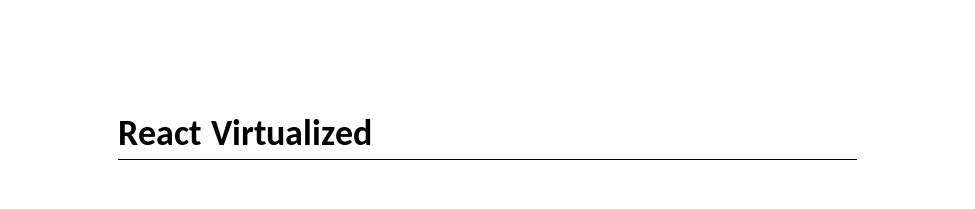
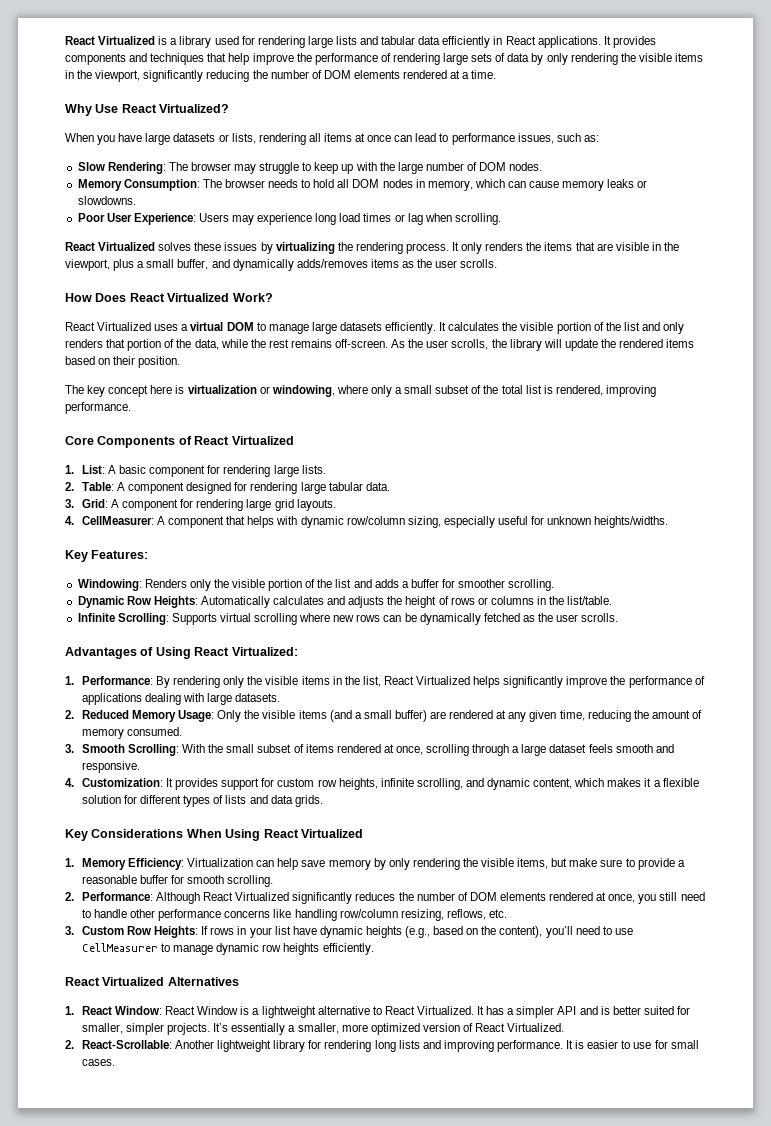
- React Virtualized
+ React Virtualized is a library used for rendering large lists and tabular data efficiently in React applications. It provides components and techniques that help improve the performance of rendering large sets of data by only rendering the visible items in the viewport, significantly reducing the number of DOM elements rendered at a time.
+ Why Use React Virtualized?
+ When you have large datasets or lists, rendering all items at once can lead to performance issues, such as:
+ Slow Rendering: The browser may struggle to keep up with the large number of DOM nodes.
+ Memory Consumption: The browser needs to hold all DOM nodes in memory, which can cause memory leaks or slowdowns.
+ Poor User Experience: Users may experience long load times or lag when scrolling.
+ React Virtualized solves these issues by virtualizing the rendering process. It only renders the items that are visible in the viewport, plus a small buffer, and dynamically adds/removes items as the user scrolls.
+ How Does React Virtualized Work?
+ React Virtualized uses a virtual DOM to manage large datasets efficiently. It calculates the visible portion of the list and only renders that portion of the data, while the rest remains off-screen. As the user scrolls, the library will update the rendered items based on their position.
+ The key concept here is virtualization or windowing, where only a small subset of the total list is rendered, improving performance.
+ Core Components of React Virtualized
+ 1. List: A basic component for rendering large lists.
+ 2. Table: A component designed for rendering large tabular data.
+ 3. Grid: A component for rendering large grid layouts.
+ 4. CellMeasurer: A component that helps with dynamic row/column sizing, especially useful for unknown heights/widths.
+ Key Features:
+ Windowing: Renders only the visible portion of the list and adds a buffer for smoother scrolling.
+ Dynamic Row Heights: Automatically calculates and adjusts the height of rows or columns in the list/table.
+ Infinite Scrolling: Supports virtual scrolling where new rows can be dynamically fetched as the user scrolls.
+ Advantages of Using React Virtualized:
+ 1. Performance: By rendering only the visible items in the list, React Virtualized helps significantly improve the performance of applications dealing with large datasets.
+ 2. Reduced Memory Usage: Only the visible items (and a small buffer) are rendered at any given time, reducing the amount of memory consumed.
+ 3. Smooth Scrolling: With the small subset of items rendered at once, scrolling through a large dataset feels smooth and responsive.
+ 4. Customization: It provides support for custom row heights, infinite scrolling, and dynamic content, which makes it a flexible solution for different types of lists and data grids.
+ Key Considerations When Using React Virtualized
+ 1. Memory Efficiency: Virtualization can help save memory by only rendering the visible items, but make sure to provide a reasonable buffer for smooth scrolling.
+ 2. Performance: Although React Virtualized significantly reduces the number of DOM elements rendered at once, you still need to handle other performance concerns like handling row/column resizing, reflows, etc.
+ 3. Custom Row Heights: If rows in your list have dynamic heights (e.g., based on the content), you’ll need to use CellMeasurer to manage dynamic row heights efficiently.
+ React Virtualized Alternatives
+ 1. React Window: React Window is a lightweight alternative to React Virtualized. It has a simpler API and is better suited for smaller, simpler projects. It’s essentially a smaller, more optimized version of React Virtualized.
+ 2. React-Scrollable: Another lightweight library for rendering long lists and improving performance. It is easier to use for small cases.

